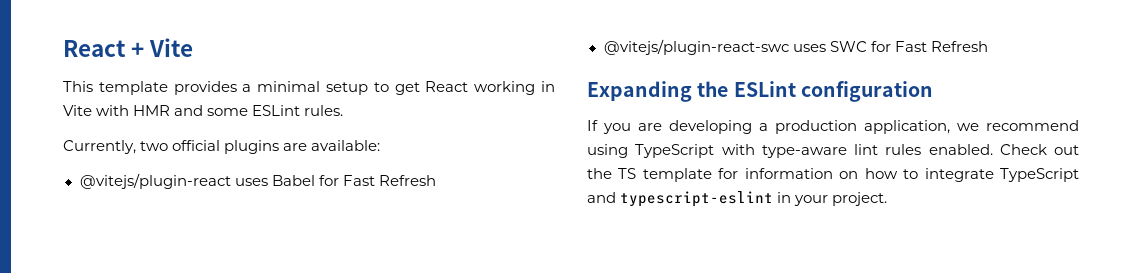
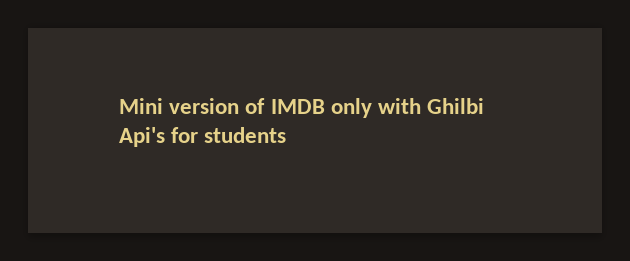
- React + Vite
- This template provides a minimal setup to get React working in Vite with HMR and some ESLint rules.
- Currently, two official plugins are available:
- @vitejs/plugin-react uses Babel for Fast Refresh
- @vitejs/plugin-react-swc uses SWC for Fast Refresh
- Expanding the ESLint configuration
- If you are developing a production application, we recommend using TypeScript with type-aware lint rules enabled. Check out the TS template for information on how to integrate TypeScript and typescript-eslint in your project.
+ Mini version of IMDB only with Ghilbi Api's for students

